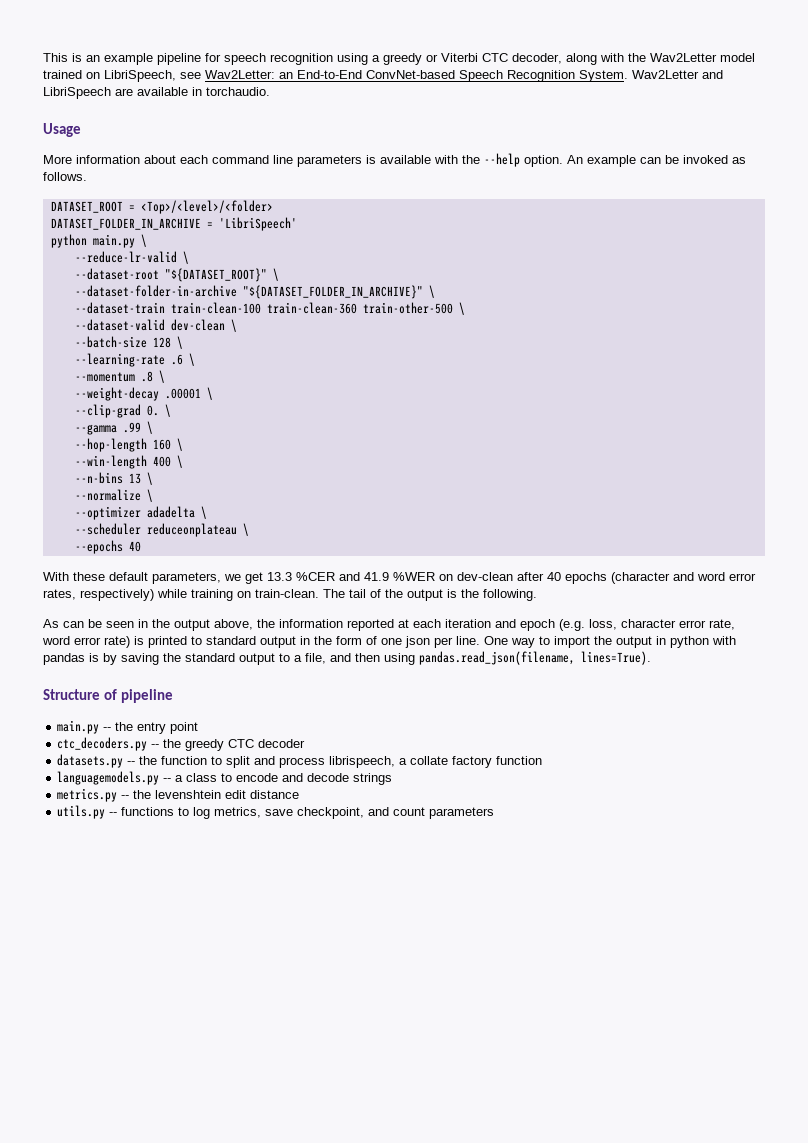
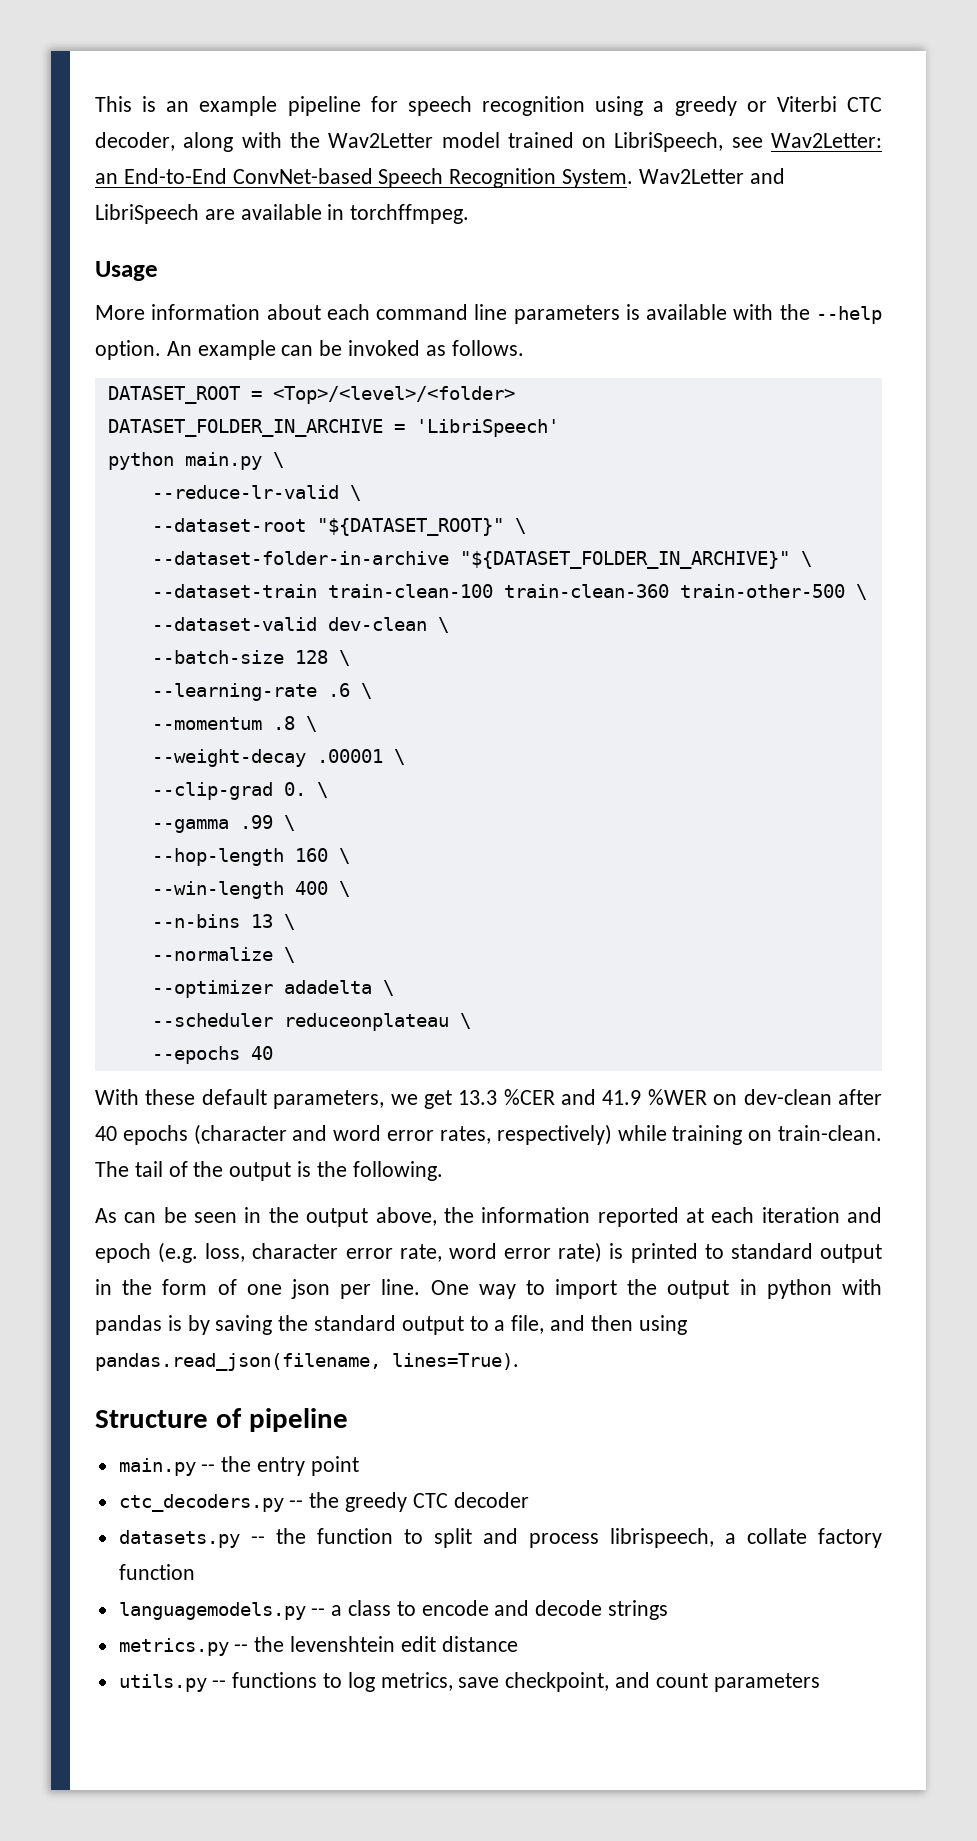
- Wav2Letter and LibriSpeech are available in torchaudio.
+ Wav2Letter and LibriSpeech are available in torchffmpeg.

